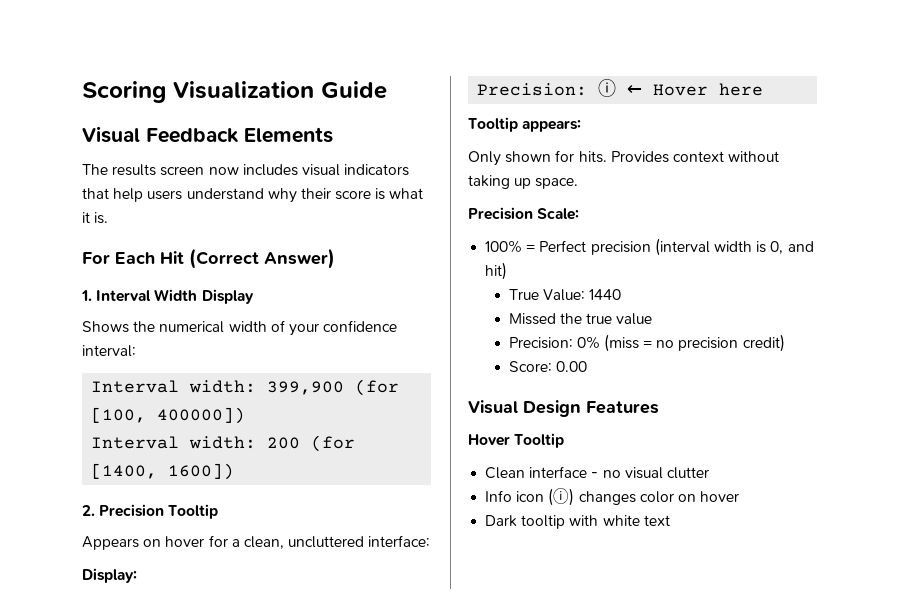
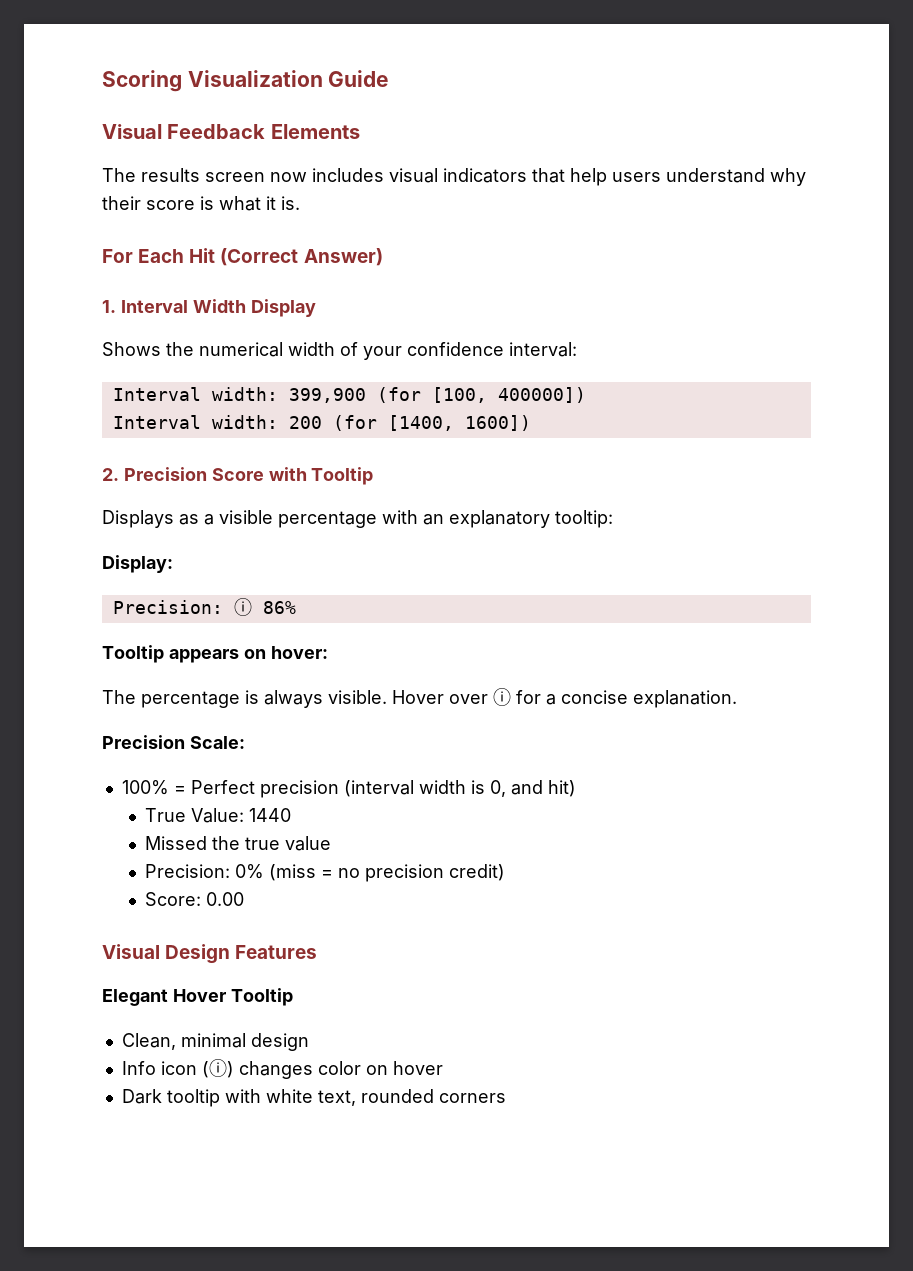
- 2. Precision Tooltip
- Appears on hover for a clean, uncluttered interface:
+ 2. Precision Score with Tooltip
+ Displays as a visible percentage with an explanatory tooltip:
  Display:
- Precision: ⓘ ← Hover here
- Tooltip appears:
- Only shown for hits. Provides context without taking up space.
+ Precision: ⓘ 86%
+ Tooltip appears on hover:
+ The percentage is always visible. Hover over ⓘ for a concise explanation.
- Hover Tooltip
+ Elegant Hover Tooltip
- Clean interface - no visual clutter
+ Clean, minimal design
- Dark tooltip with white text
+ Dark tooltip with white text, rounded corners

